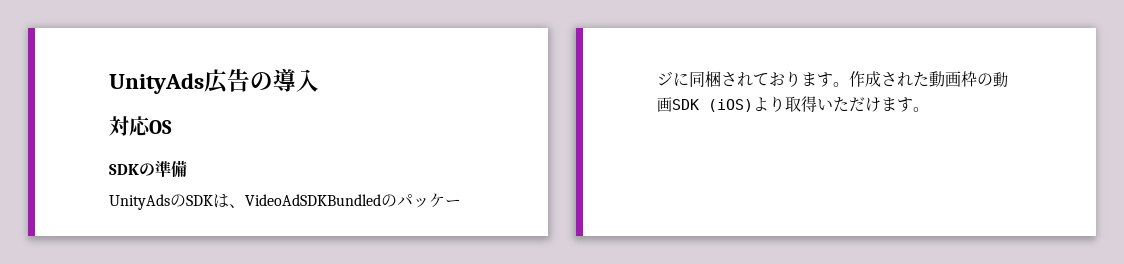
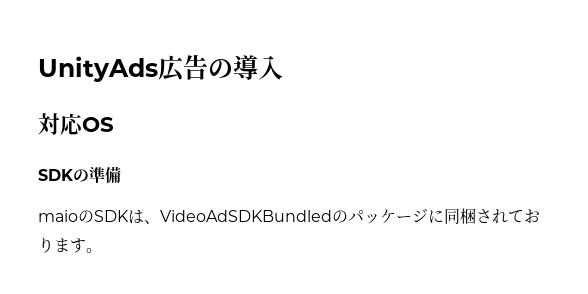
- UnityAdsのSDKは、VideoAdSDKBundledのパッケージに同梱されております。作成された動画枠の動画SDK (iOS)より取得いただけます。
+ maioのSDKは、VideoAdSDKBundledのパッケージに同梱されております。

